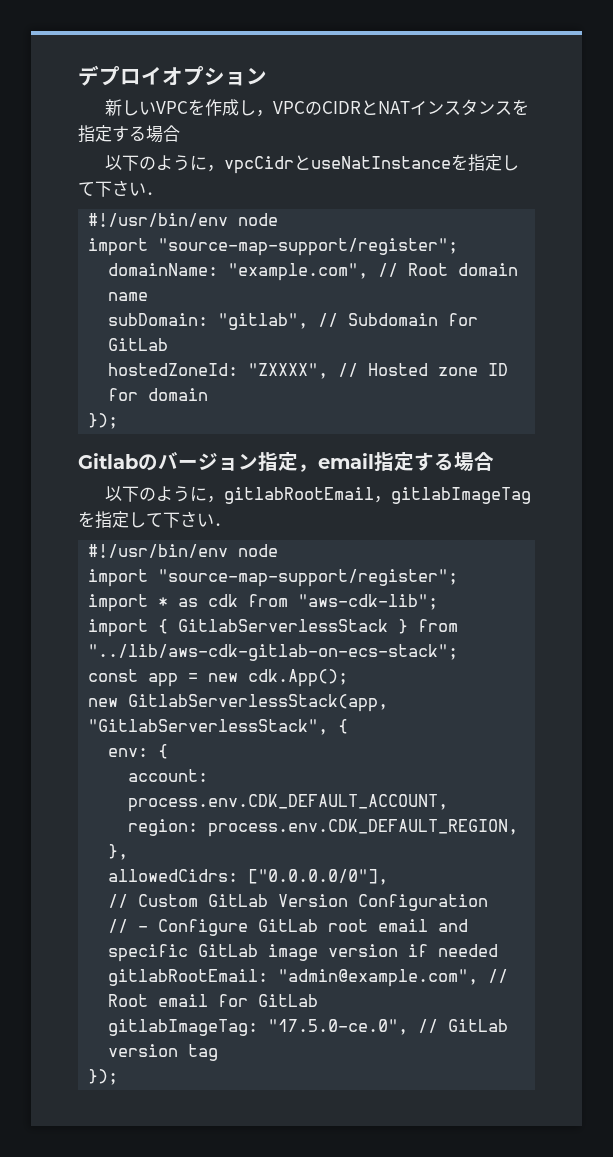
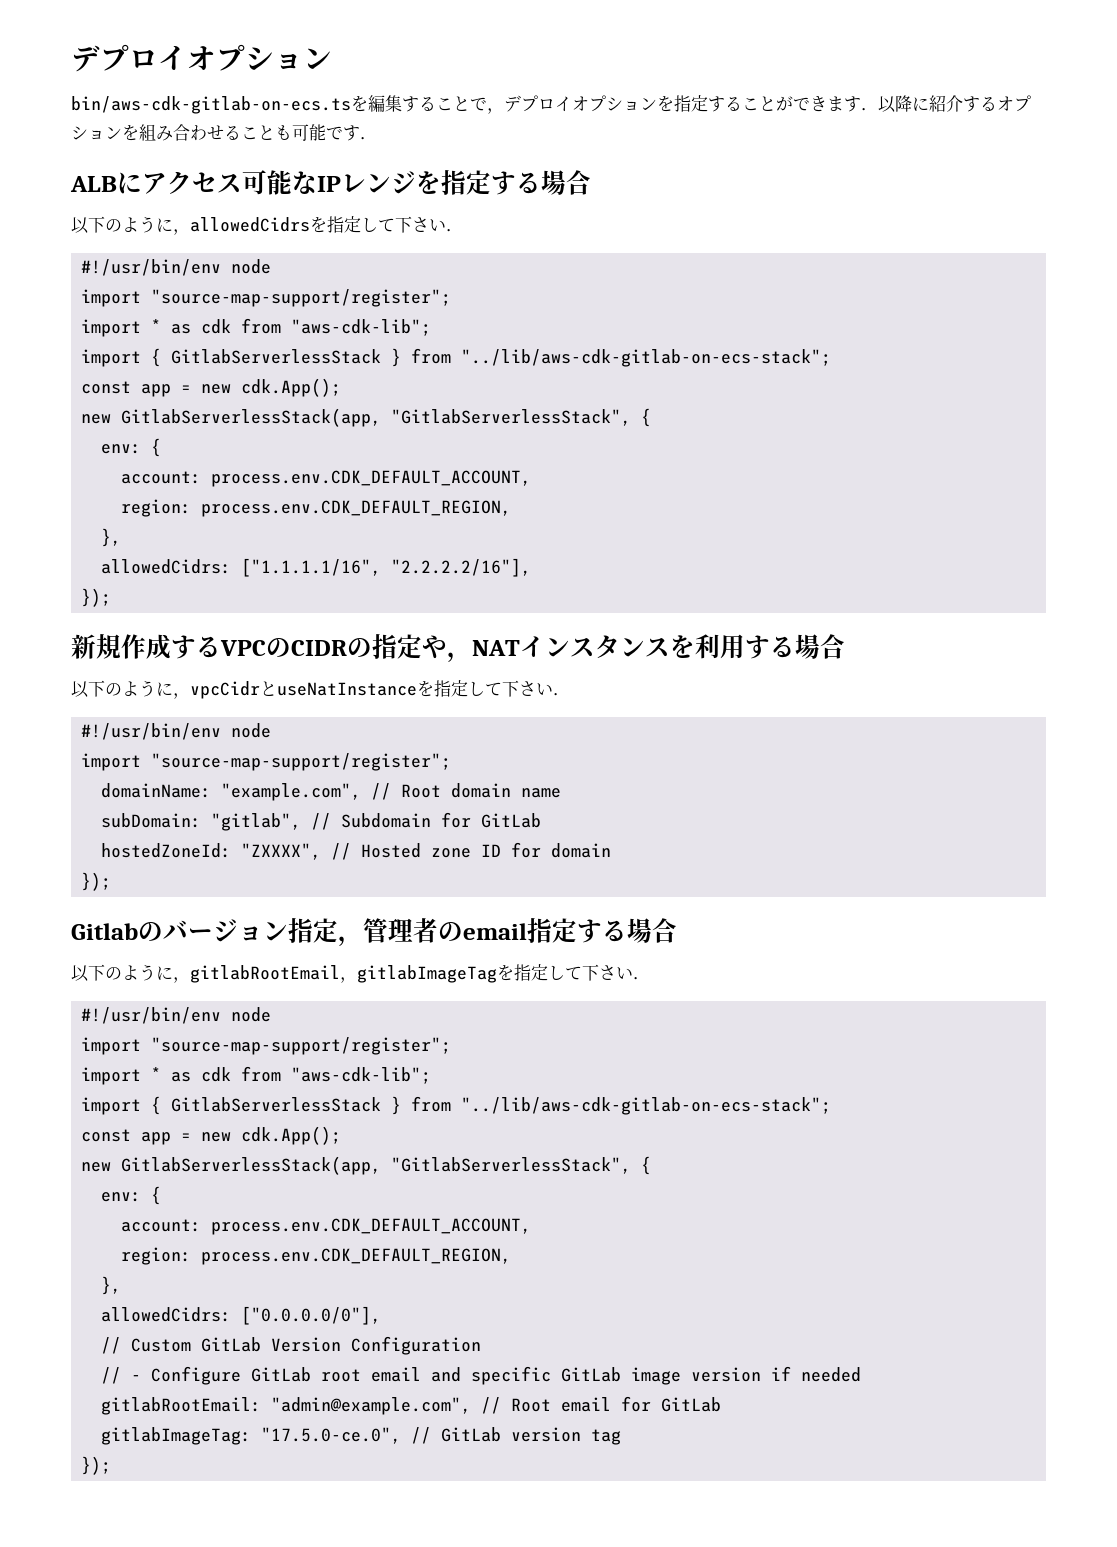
- 新しいVPCを作成し，VPCのCIDRとNATインスタンスを指定する場合
+ bin/aws-cdk-gitlab-on-ecs.tsを編集することで，デプロイオプションを指定することができます．以降に紹介するオプションを組み合わせることも可能です．
+ ALBにアクセス可能なIPレンジを指定する場合
+ 以下のように，allowedCidrsを指定して下さい．
+ #!/usr/bin/env node
+ import "source-map-support/register";
+ import * as cdk from "aws-cdk-lib";
+ import { GitlabServerlessStack } from "../lib/aws-cdk-gitlab-on-ecs-stack";
+ const app = new cdk.App();
+ new GitlabServerlessStack(app, "GitlabServerlessStack", {
+ env: {
+ account: process.env.CDK_DEFAULT_ACCOUNT,
+ region: process.env.CDK_DEFAULT_REGION,
+ },
+ allowedCidrs: ["1.1.1.1/16", "2.2.2.2/16"],
+ });
+ 新規作成するVPCのCIDRの指定や，NATインスタンスを利用する場合
- Gitlabのバージョン指定，email指定する場合
+ Gitlabのバージョン指定，管理者のemail指定する場合

